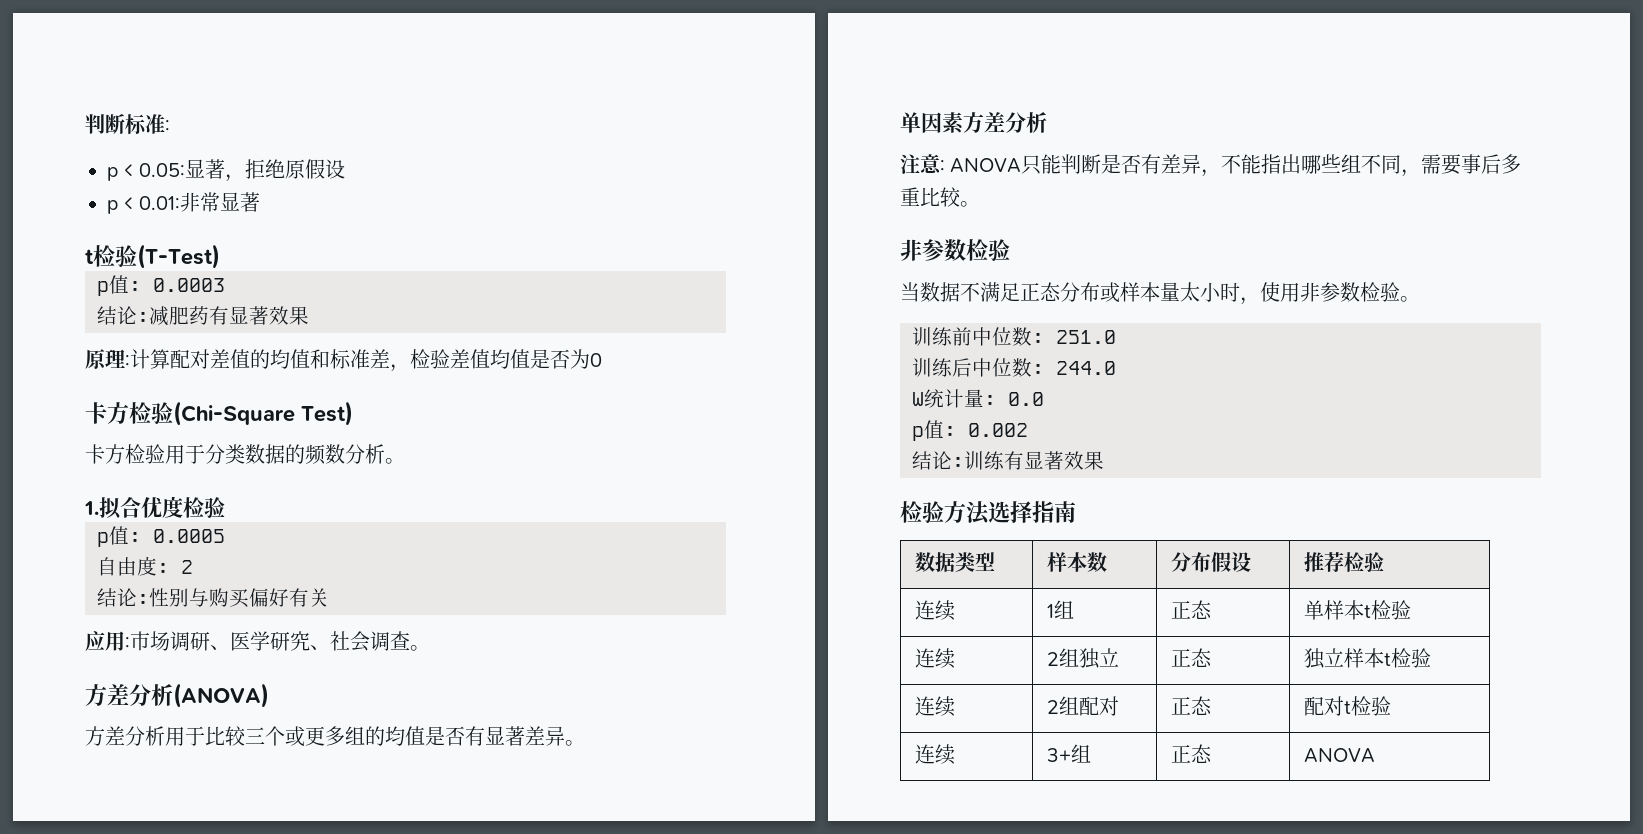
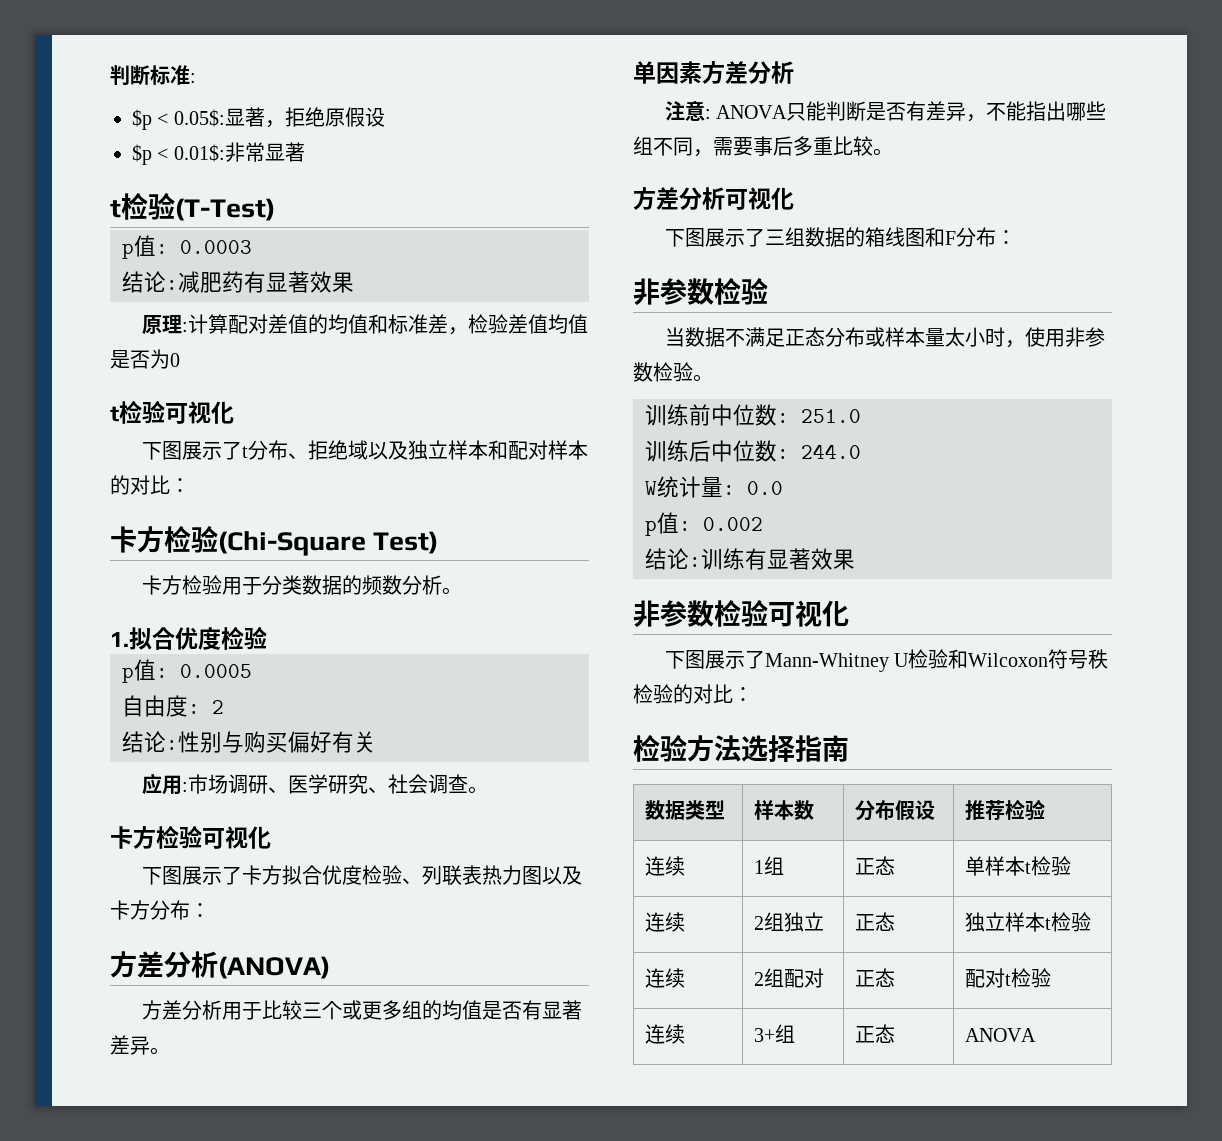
- p < 0.05:显著，拒绝原假设
+ $p < 0.05$:显著，拒绝原假设
- p < 0.01:非常显著
+ $p < 0.01$:非常显著
+ t检验可视化
+ 下图展示了t分布、拒绝域以及独立样本和配对样本的对比：
+ 卡方检验可视化
+ 下图展示了卡方拟合优度检验、列联表热力图以及卡方分布：
+ 方差分析可视化
+ 下图展示了三组数据的箱线图和F分布：
+ 非参数检验可视化
+ 下图展示了Mann-Whitney U检验和Wilcoxon符号秩检验的对比：

